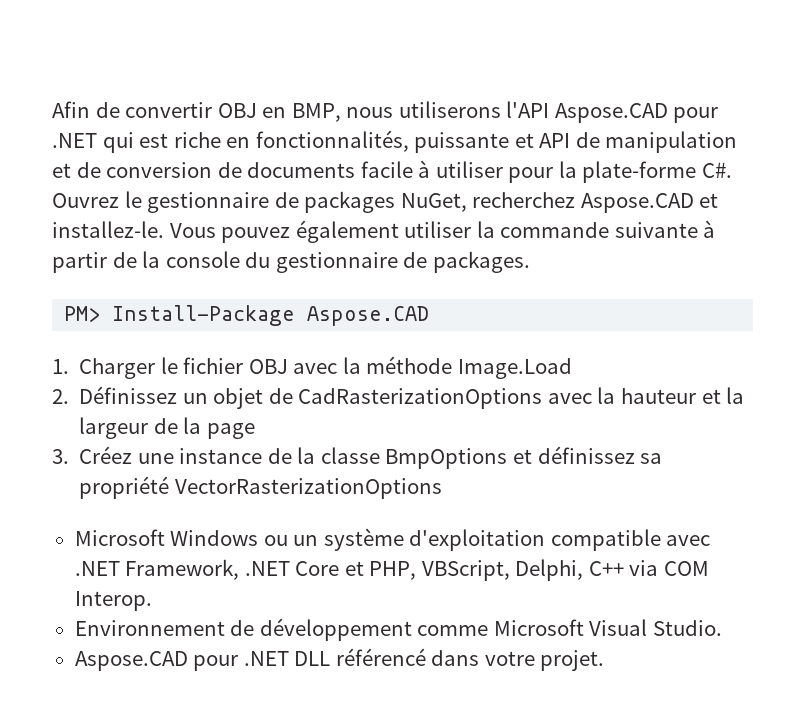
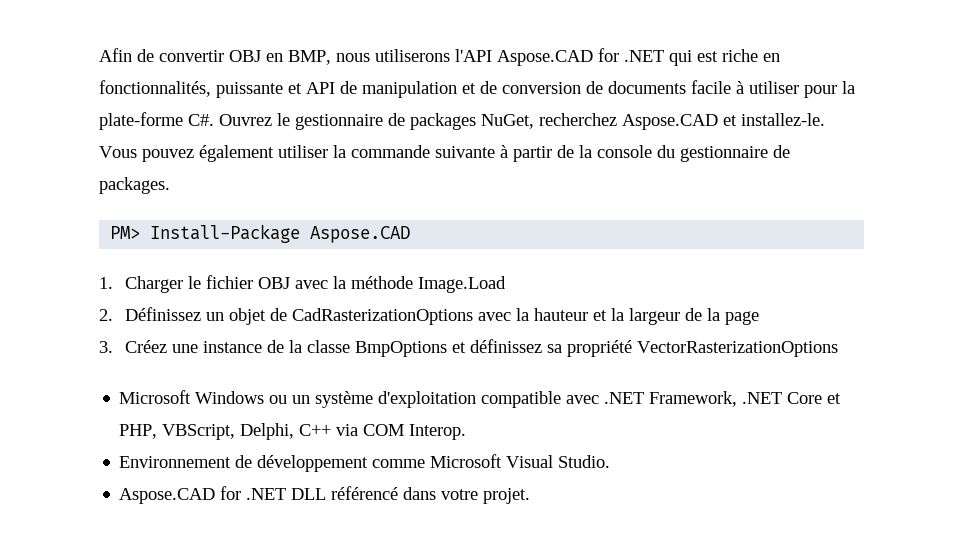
- Afin de convertir OBJ en BMP, nous utiliserons l'API Aspose.CAD pour .NET qui est riche en fonctionnalités, puissante et API de manipulation et de conversion de documents facile à utiliser pour la plate-forme C#. Ouvrez le gestionnaire de packages NuGet, recherchez Aspose.CAD et installez-le.
+ Afin de convertir OBJ en BMP, nous utiliserons l'API Aspose.CAD for .NET qui est riche en fonctionnalités, puissante et API de manipulation et de conversion de documents facile à utiliser pour la plate-forme C#. Ouvrez le gestionnaire de packages NuGet, recherchez Aspose.CAD et installez-le.
- Aspose.CAD pour .NET DLL référencé dans votre projet.
+ Aspose.CAD for .NET DLL référencé dans votre projet.

